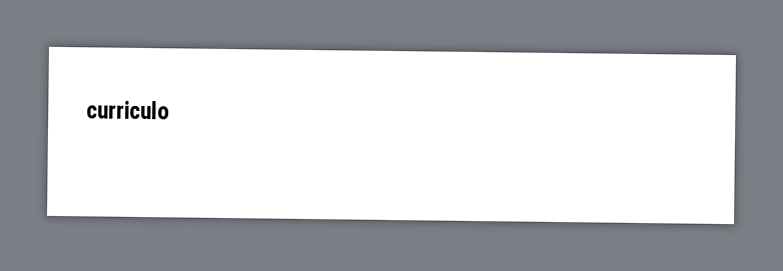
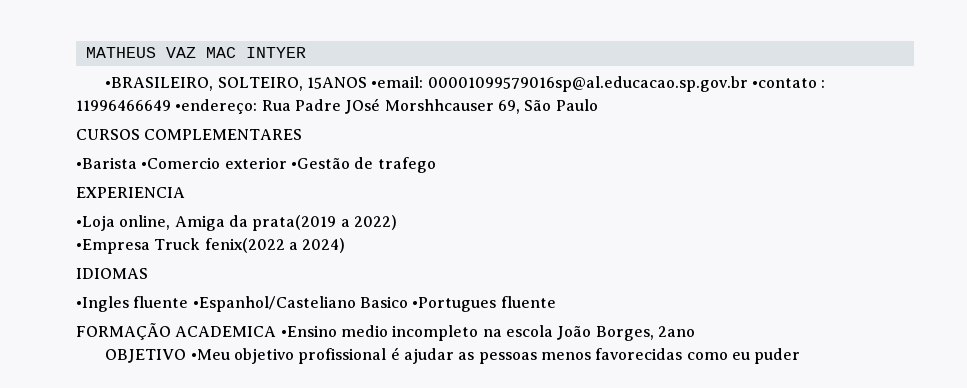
- curriculo
+ MATHEUS VAZ MAC INTYER
+ •BRASILEIRO, SOLTEIRO, 15ANOS •email: 00001099579016sp@al.educacao.sp.gov.br •contato : 11996466649 •endereço: Rua Padre JOsé Morshhcauser 69, São Paulo
+ CURSOS COMPLEMENTARES
+ •Barista •Comercio exterior •Gestão de trafego
+ EXPERIENCIA
+ •Loja online, Amiga da prata(2019 a 2022)
+ •Empresa Truck fenix(2022 a 2024)
+ IDIOMAS
+ •Ingles fluente •Espanhol/Casteliano Basico •Portugues fluente
+ FORMAÇÃO ACADEMICA •Ensino medio incompleto na escola João Borges, 2ano
+ OBJETIVO •Meu objetivo profissional é ajudar as pessoas menos favorecidas como eu puder

